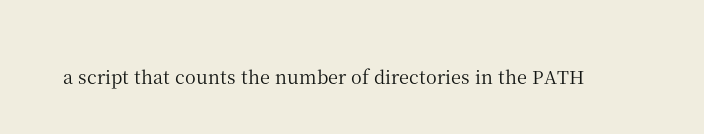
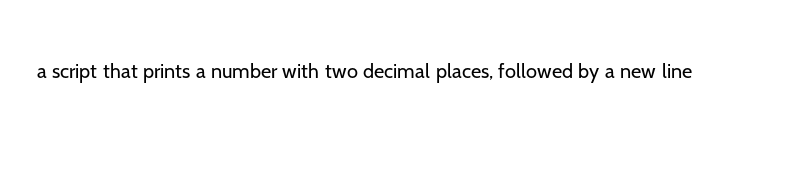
- a script that counts the number of directories in the PATH
+ a script that prints a number with two decimal places, followed by a new line

